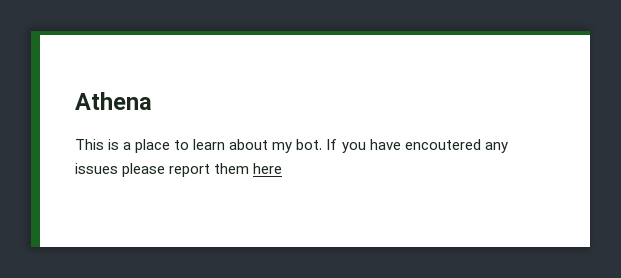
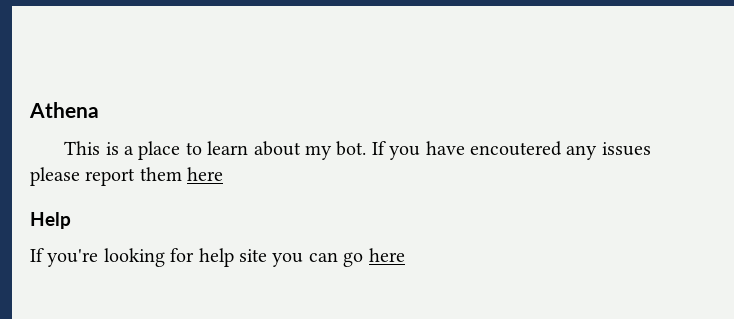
+ Help
+ If you're looking for help site you can go here

